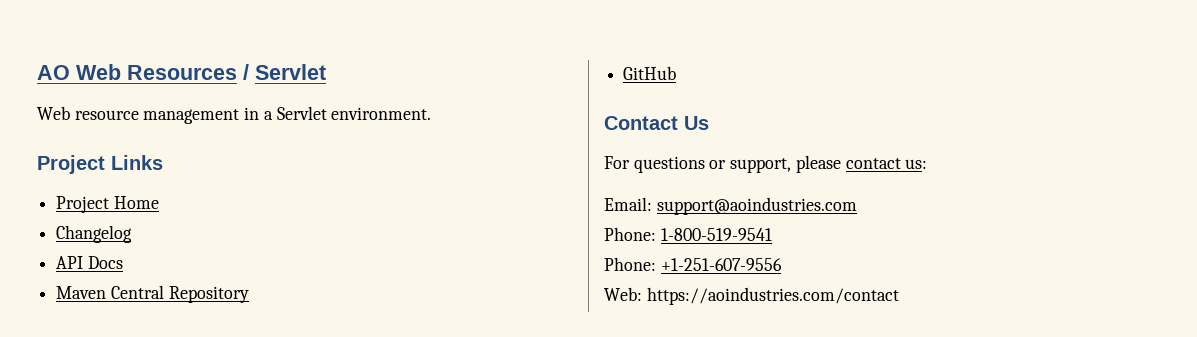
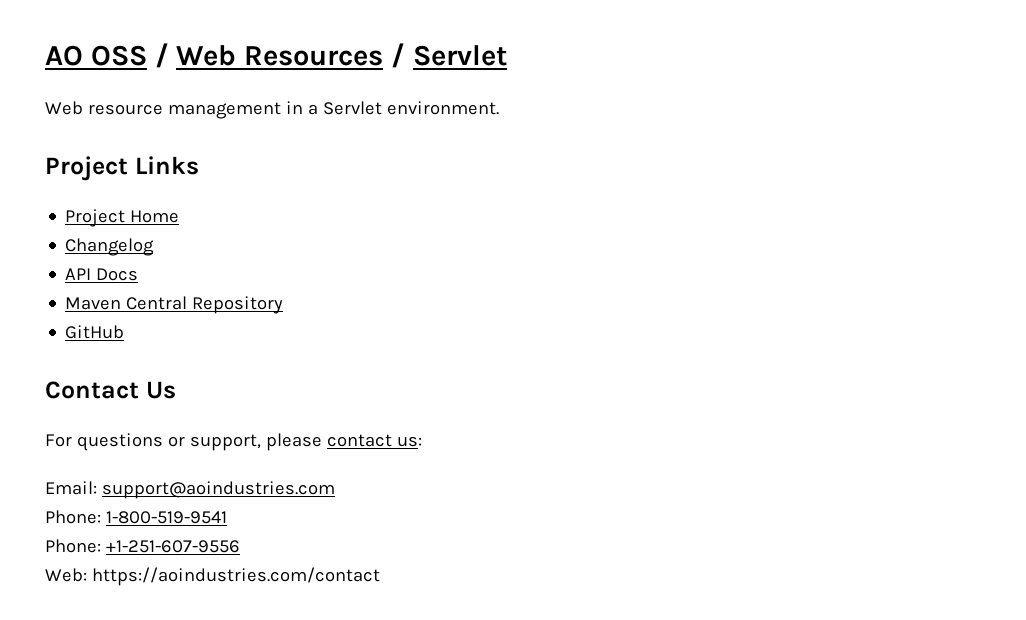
- AO Web Resources / Servlet
+ AO OSS / Web Resources / Servlet

